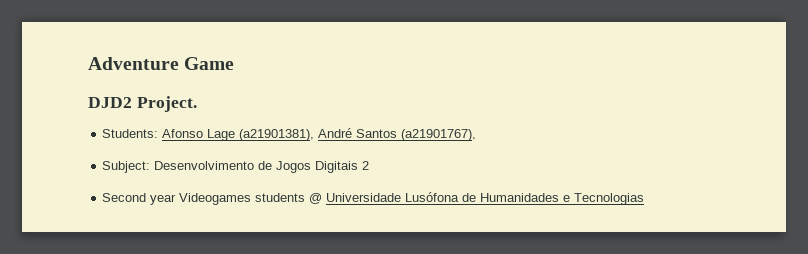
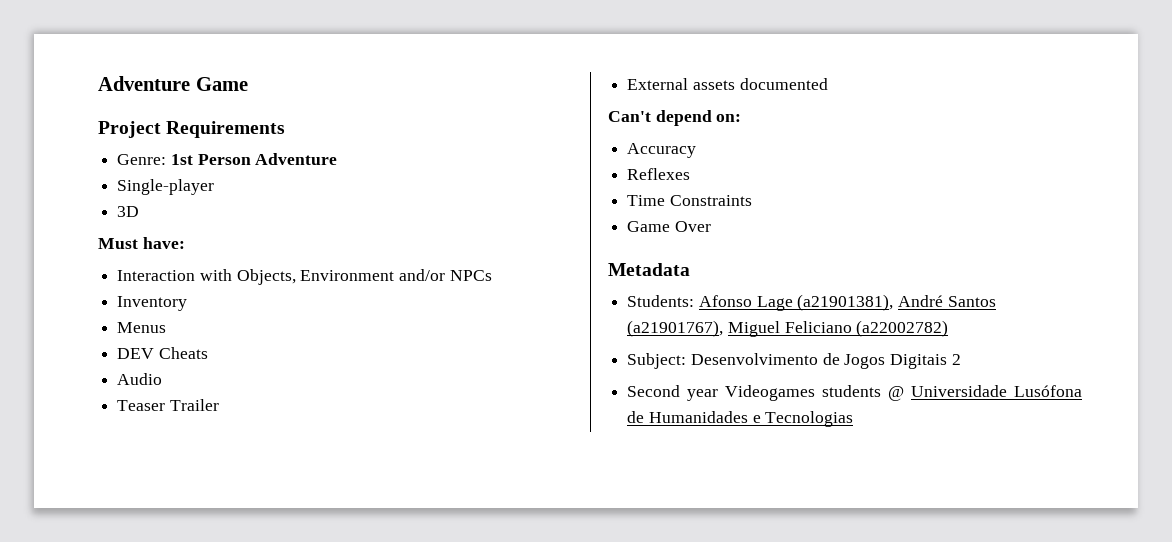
- DJD2 Project.
+ Project Requirements
+ Genre: 1st Person Adventure
+ Single-player
+ 3D
+ Must have:
+ Interaction with Objects, Environment and/or NPCs
+ Inventory
+ Menus
+ DEV Cheats
+ Audio
+ Teaser Trailer
+ External assets documented
+ Can't depend on:
+ Accuracy
+ Reflexes
+ Time Constraints
+ Game Over
+ Metadata
- Students: Afonso Lage (a21901381), André Santos (a21901767),
+ Students: Afonso Lage (a21901381), André Santos (a21901767), Miguel Feliciano (a22002782)

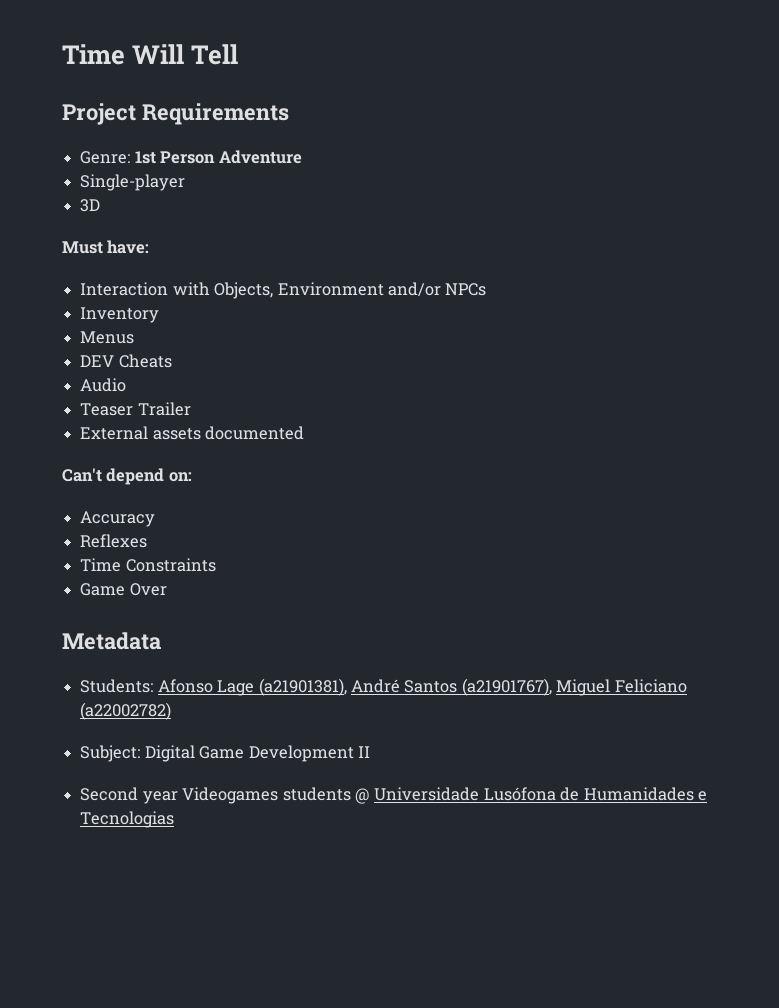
- Adventure Game
+ Time Will Tell
- Subject: Desenvolvimento de Jogos Digitais 2
+ Subject: Digital Game Development II

